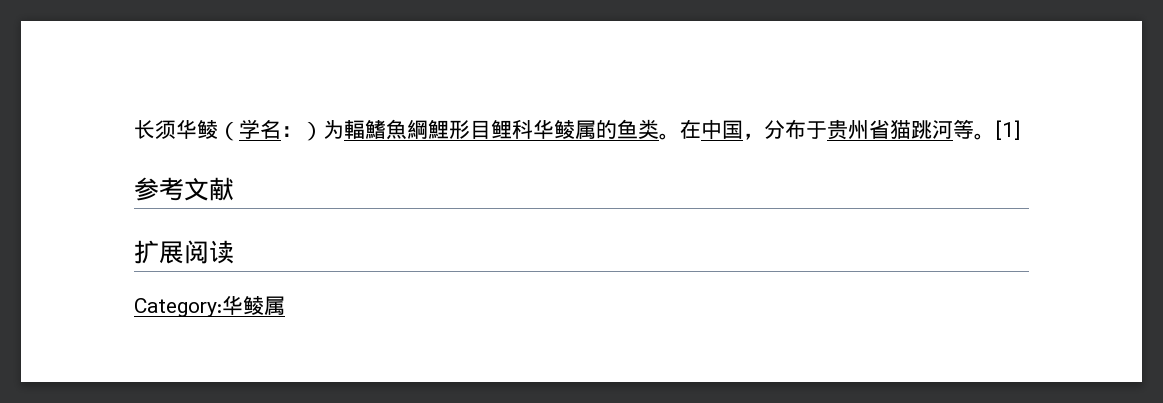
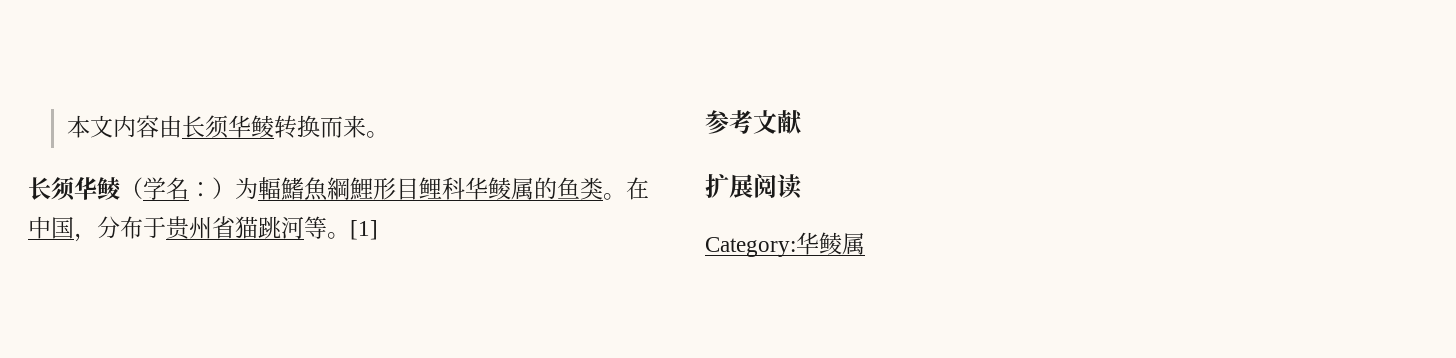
+ 本文内容由长须华鲮转换而来。

